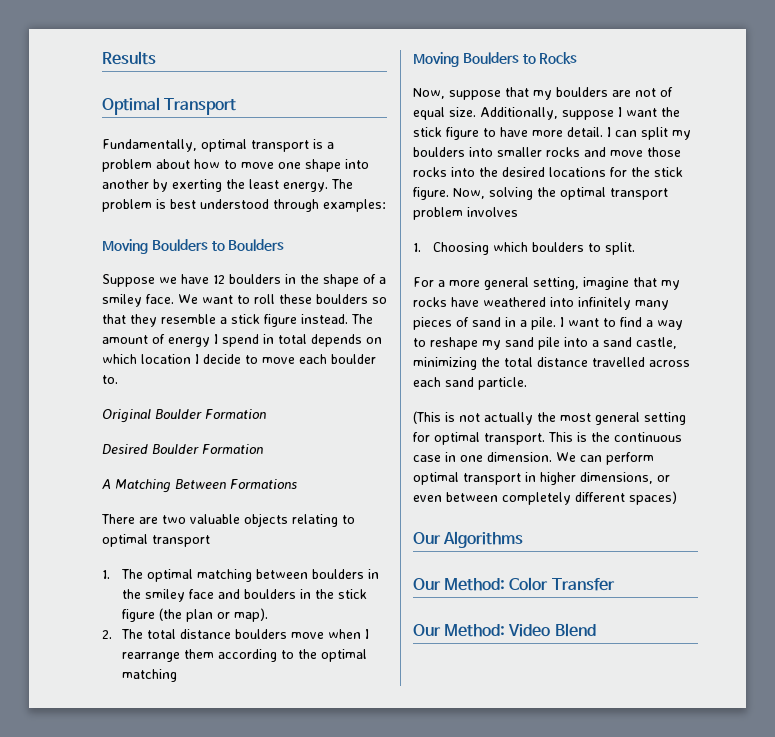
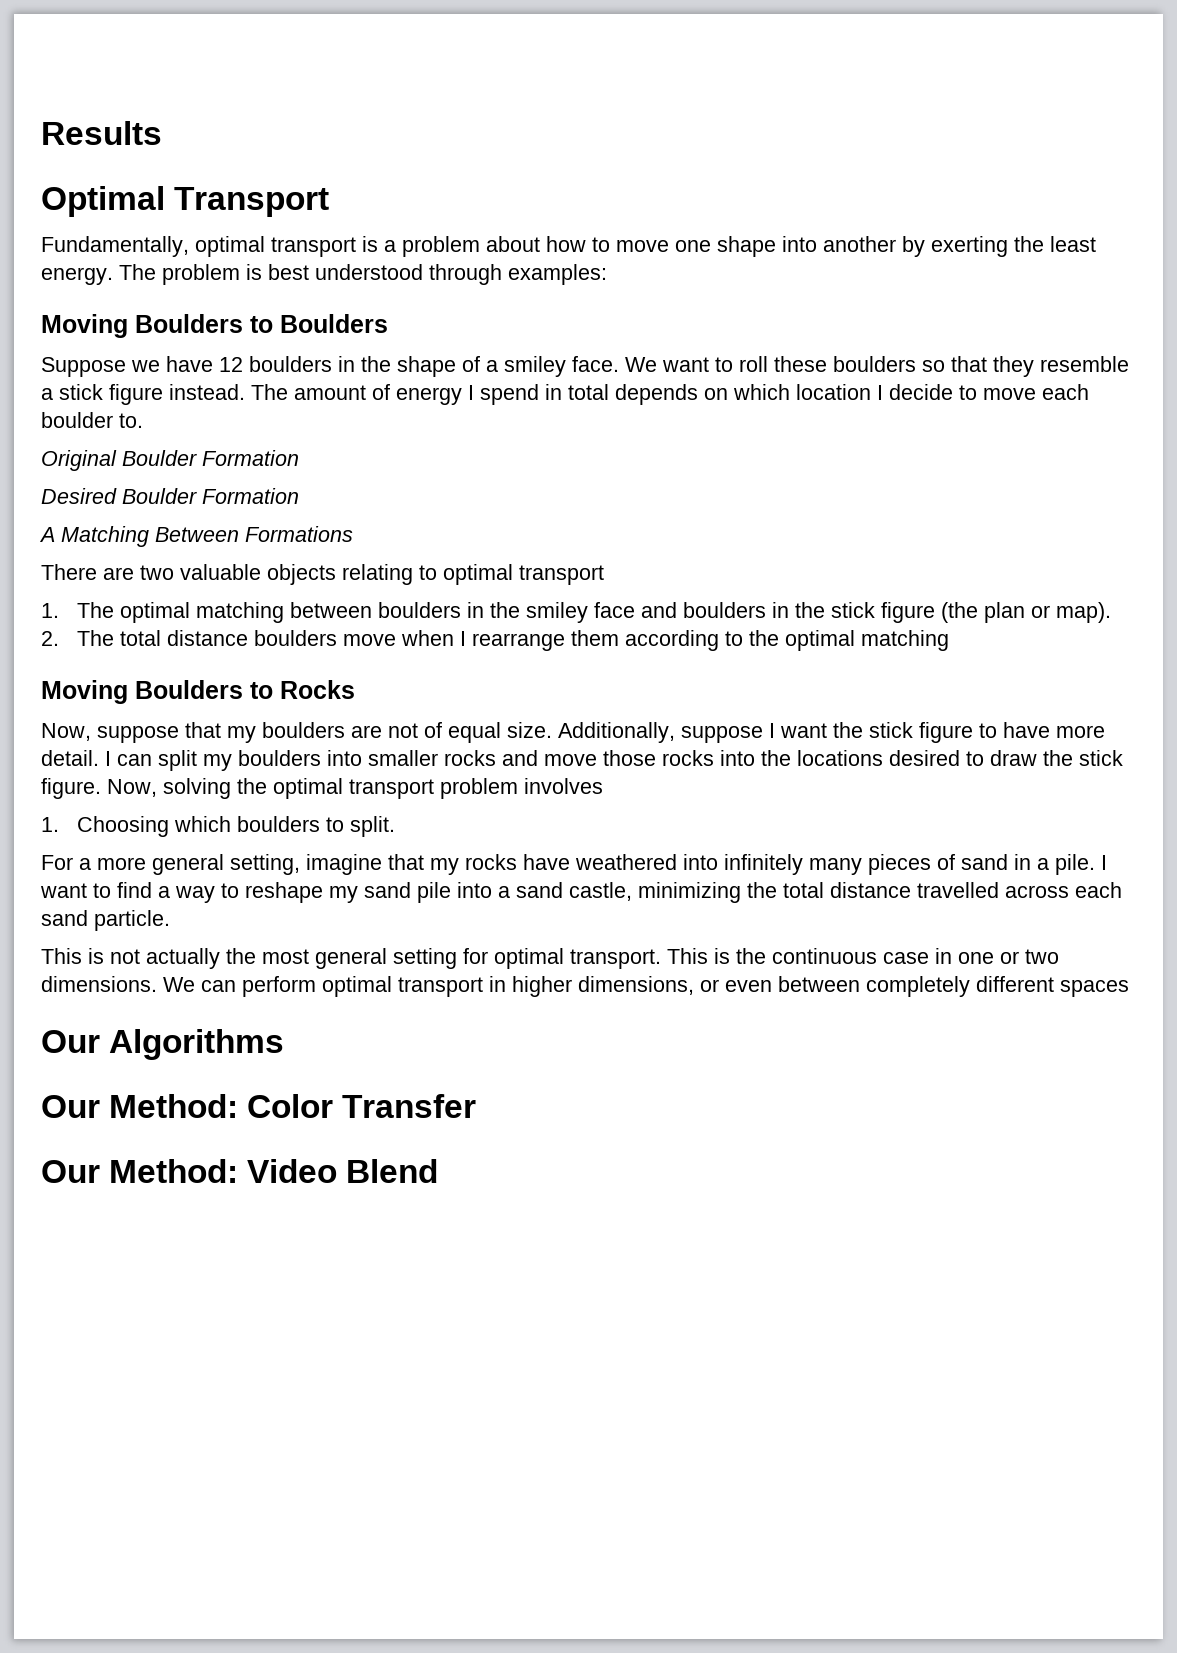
- I can split my boulders into smaller rocks and move those rocks into the desired locations for the stick figure.
+ I can split my boulders into smaller rocks and move those rocks into the locations desired to draw the stick figure.
- (This is not actually the most general setting for optimal transport.
+ This is not actually the most general setting for optimal transport.
- This is the continuous case in one dimension.
+ This is the continuous case in one or two dimensions.
- We can perform optimal transport in higher dimensions, or even between completely different spaces)
+ We can perform optimal transport in higher dimensions, or even between completely different spaces

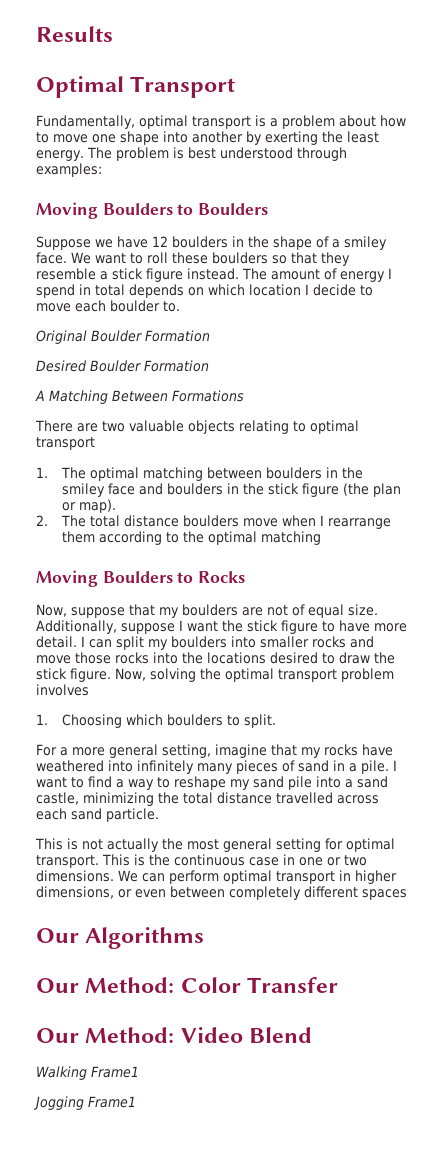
+ Walking Frame1
+ Jogging Frame1

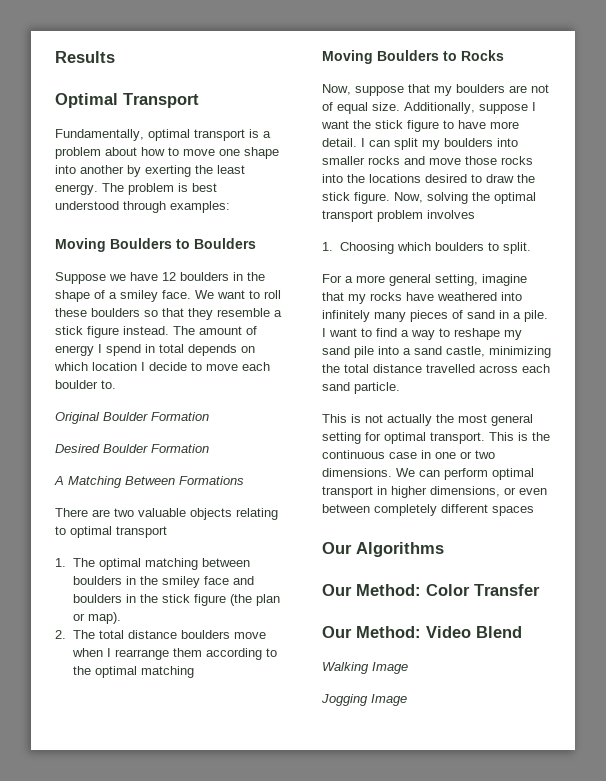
- Walking Frame1
+ Walking Image
- Jogging Frame1
+ Jogging Image

